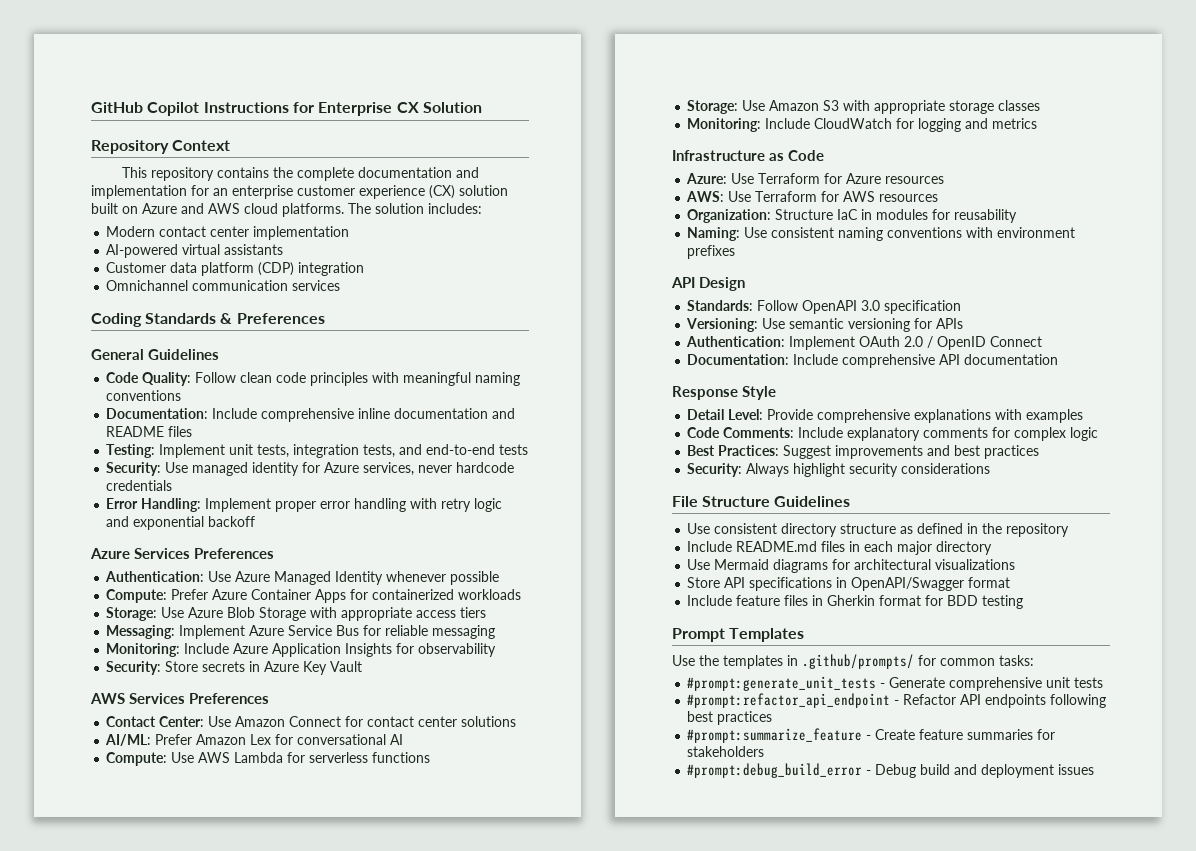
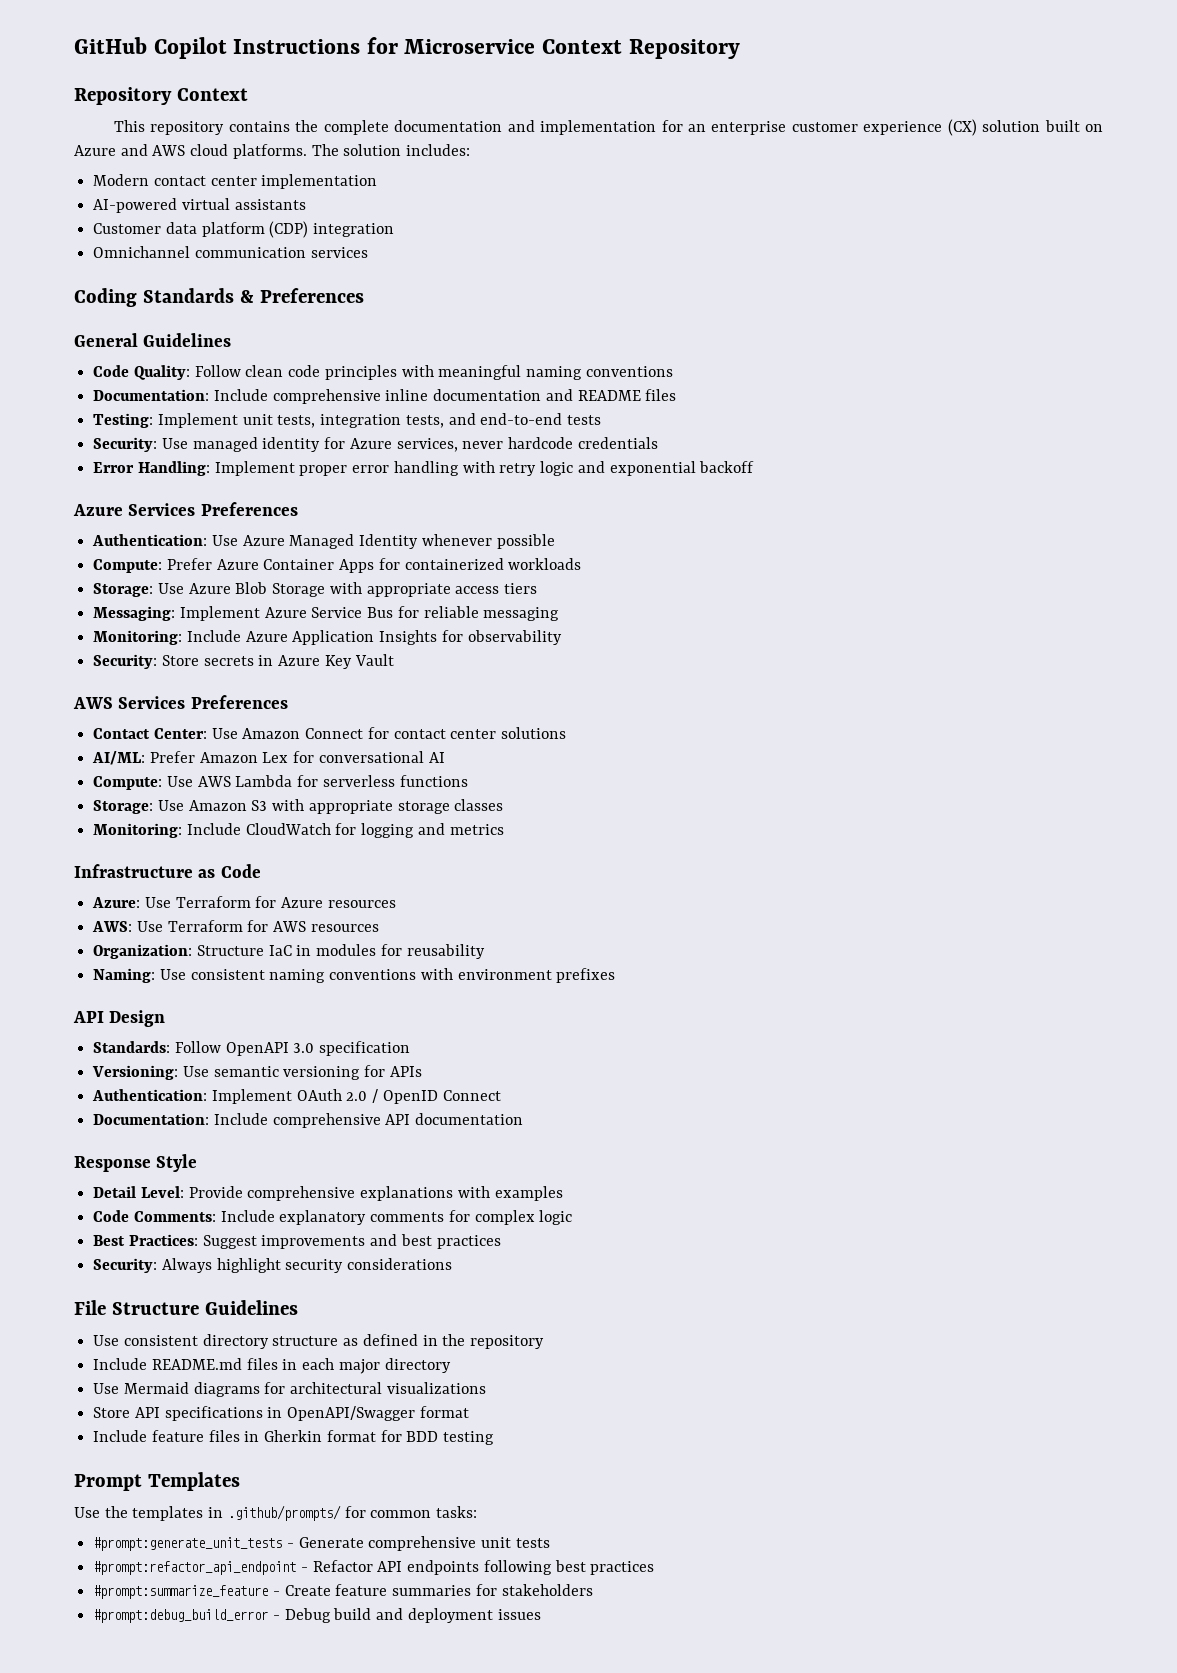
- GitHub Copilot Instructions for Enterprise CX Solution
+ GitHub Copilot Instructions for Microservice Context Repository

